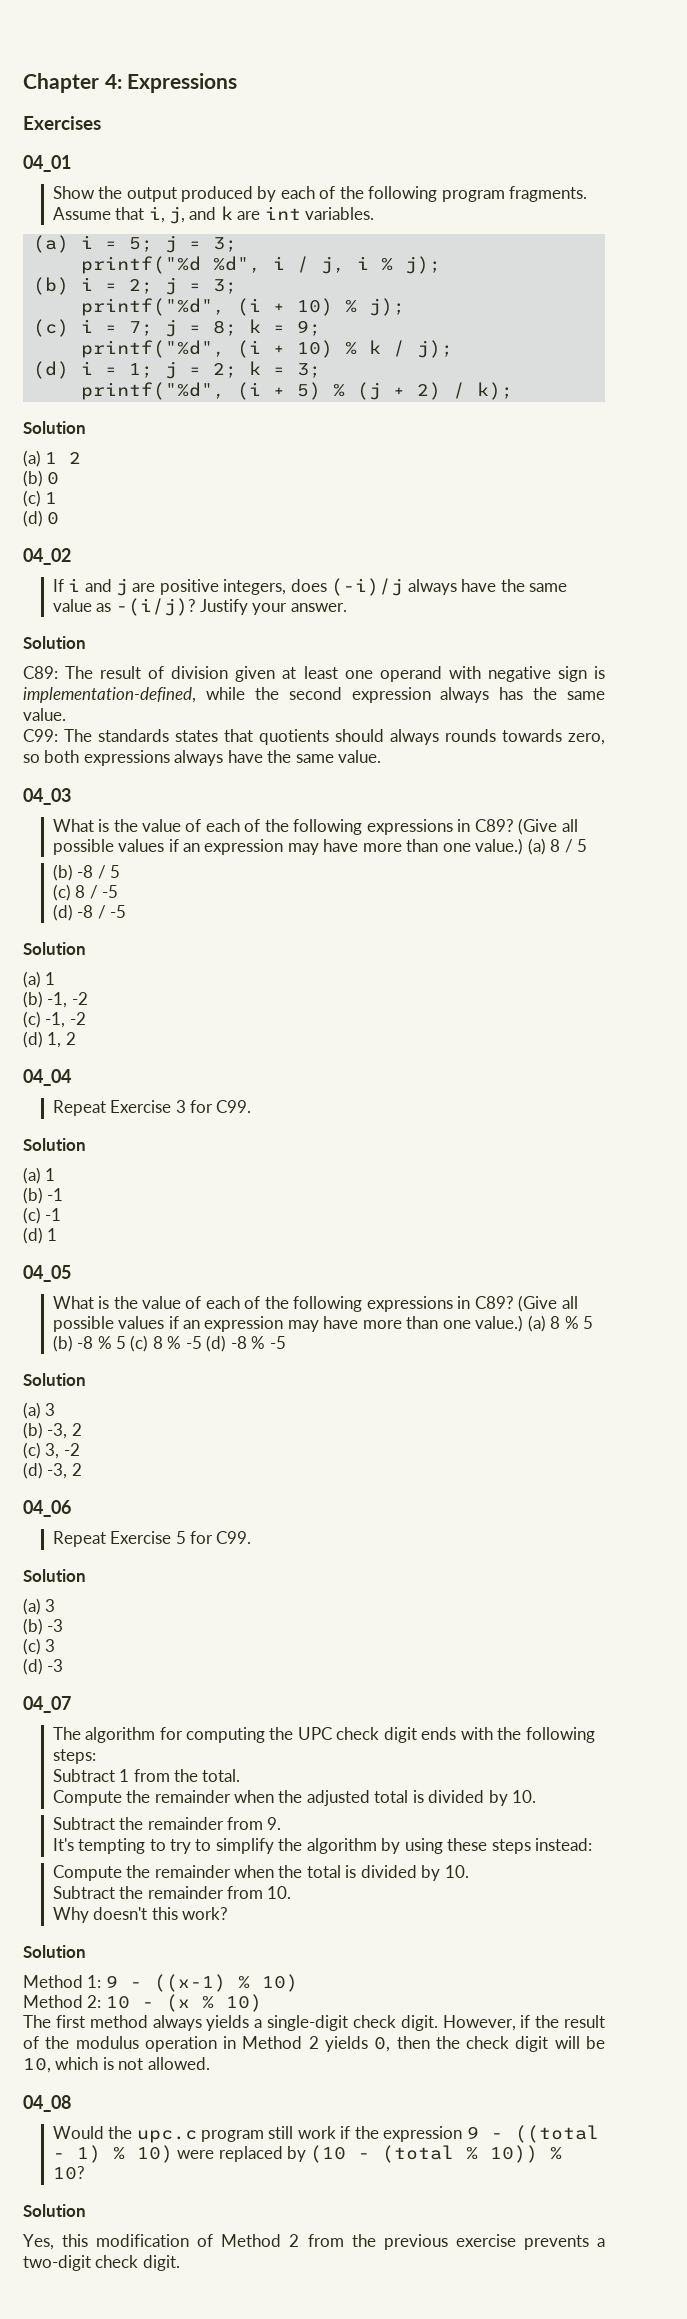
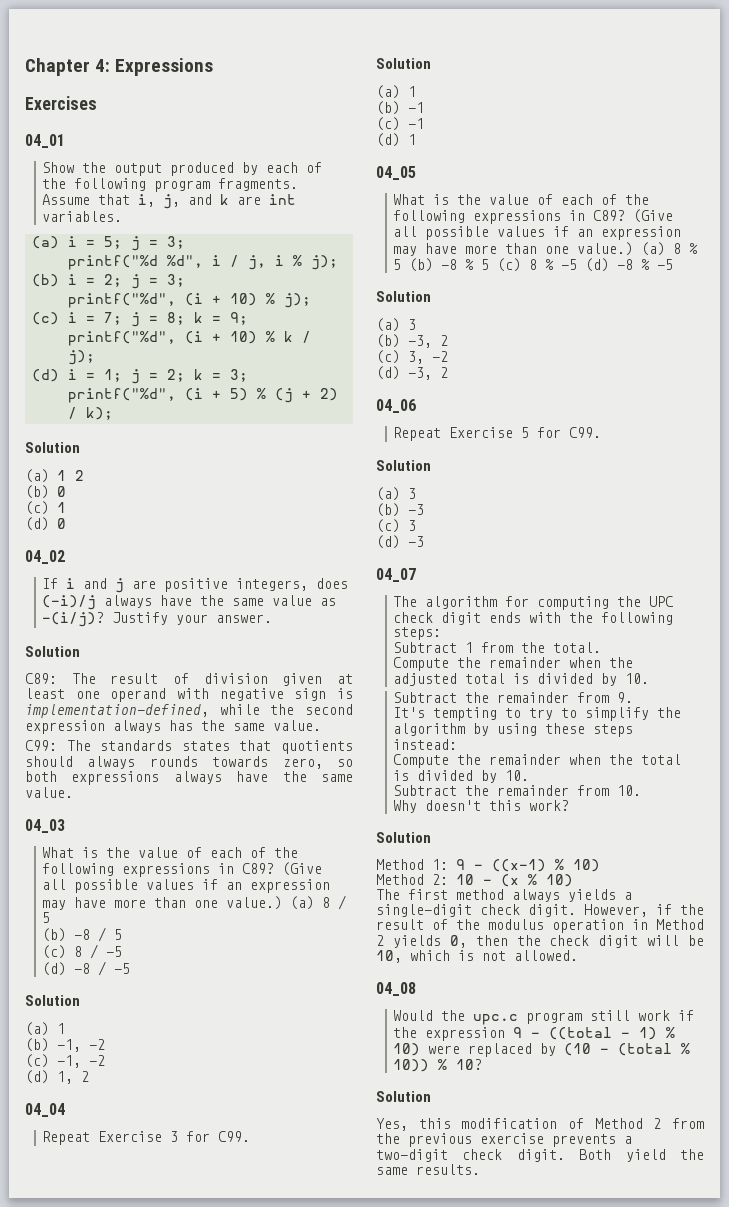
+ Both yield the same results.

